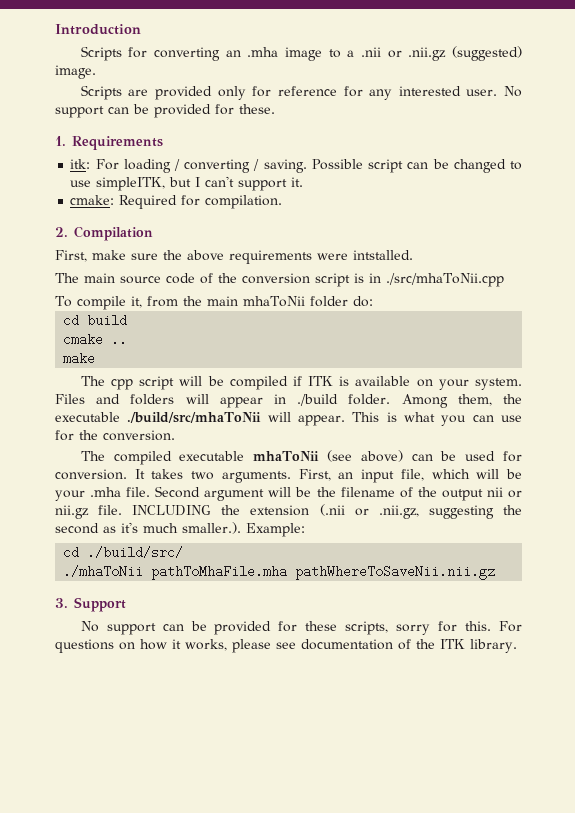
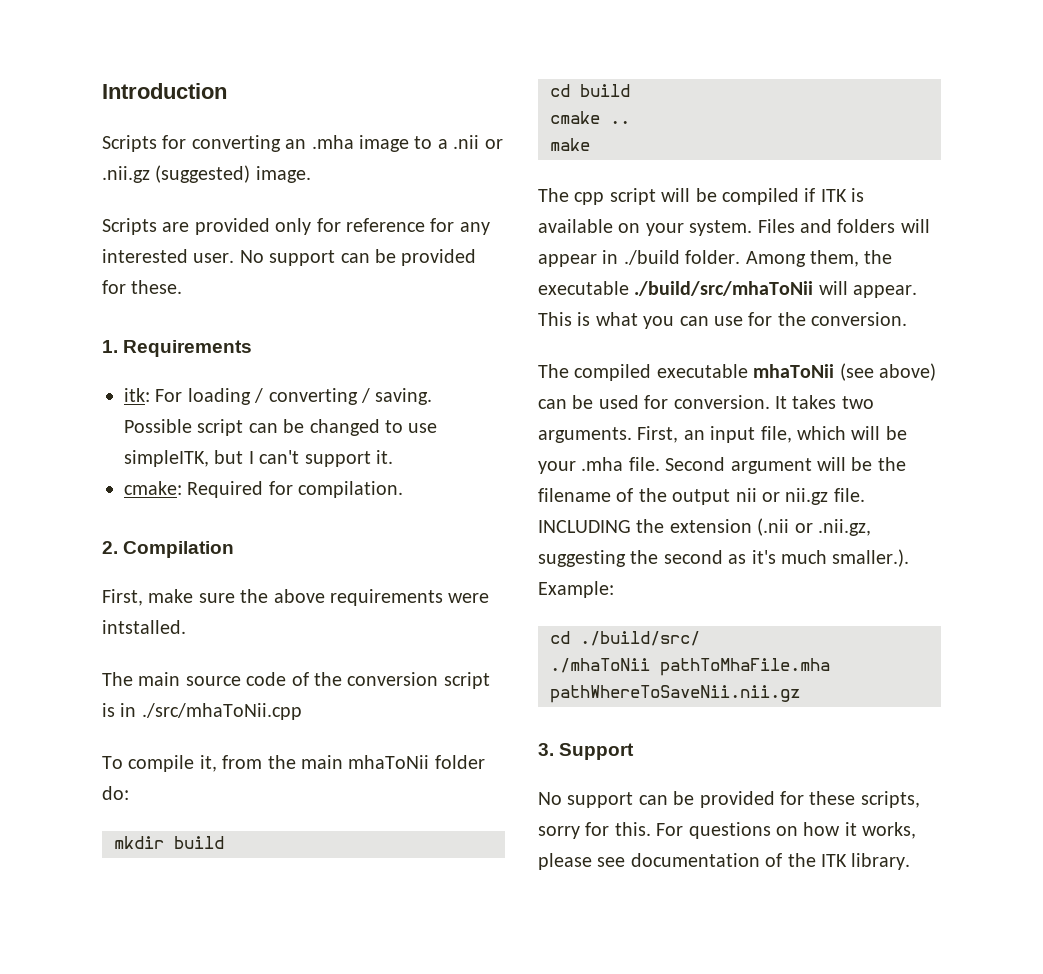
+ mkdir build

